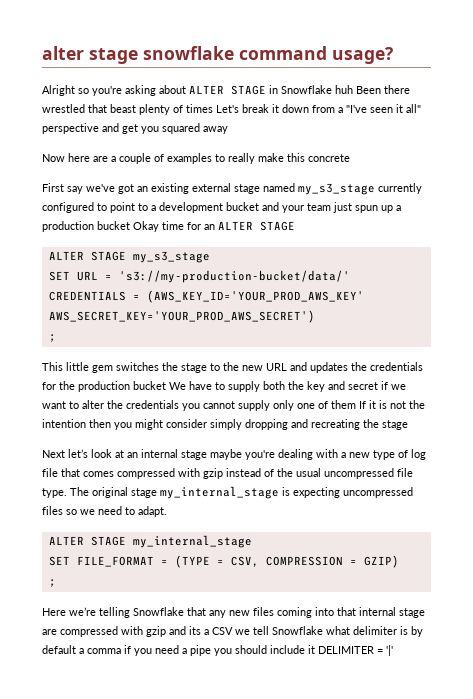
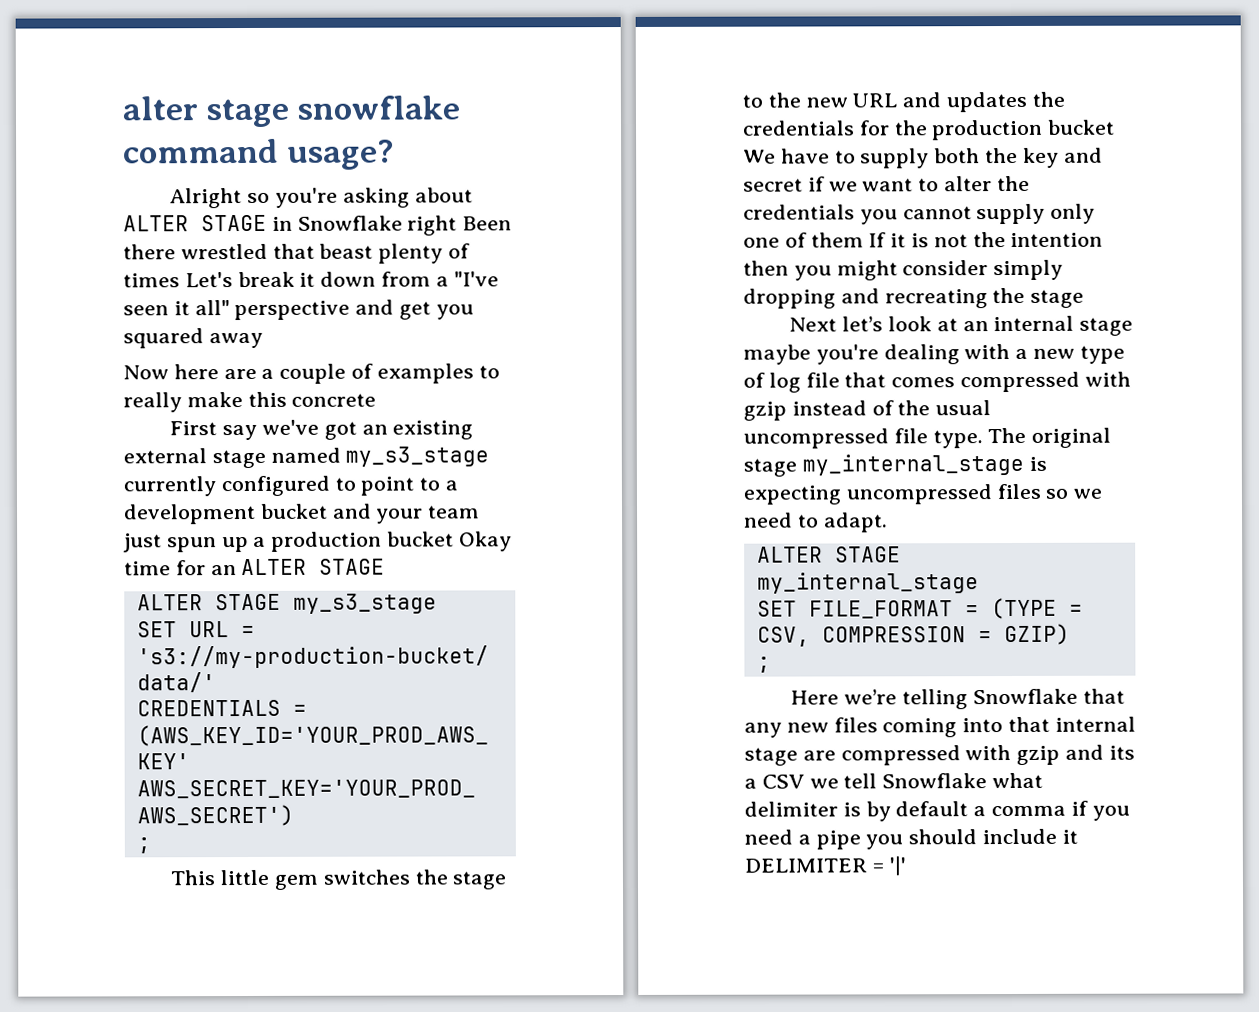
- Alright so you're asking about ALTER STAGE in Snowflake huh Been there wrestled that beast plenty of times Let's break it down from a "I've seen it all" perspective and get you squared away
+ Alright so you're asking about ALTER STAGE in Snowflake right Been there wrestled that beast plenty of times Let's break it down from a "I've seen it all" perspective and get you squared away

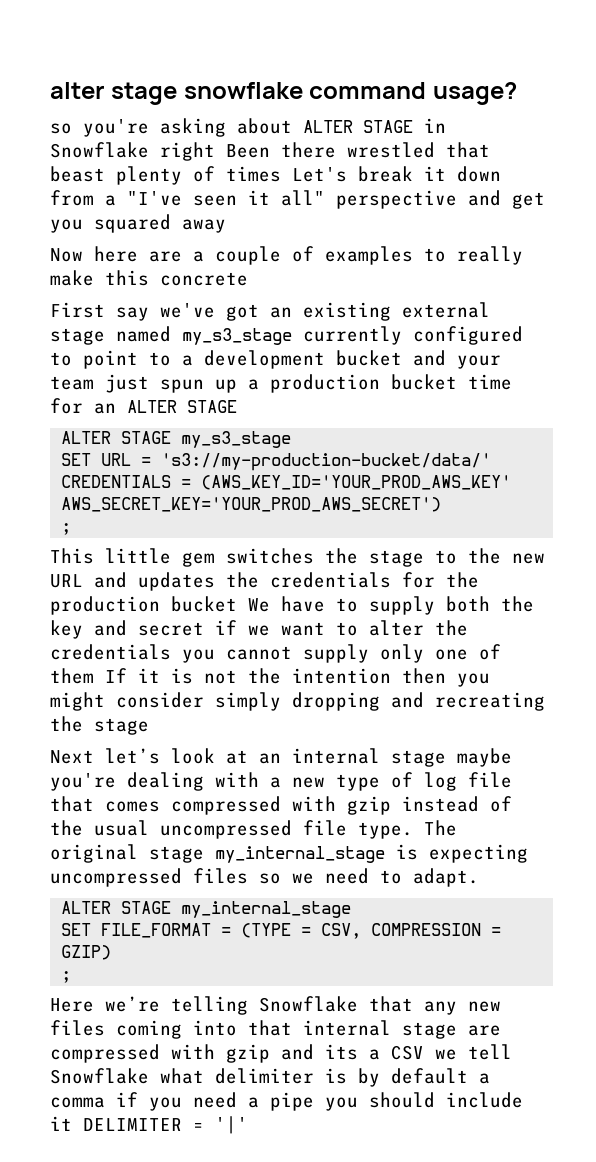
- Alright so you're asking about ALTER STAGE in Snowflake right Been there wrestled that beast plenty of times Let's break it down from a "I've seen it all" perspective and get you squared away
+ so you're asking about ALTER STAGE in Snowflake right Been there wrestled that beast plenty of times Let's break it down from a "I've seen it all" perspective and get you squared away
- First say we've got an existing external stage named my_s3_stage currently configured to point to a development bucket and your team just spun up a production bucket Okay time for an ALTER STAGE
+ First say we've got an existing external stage named my_s3_stage currently configured to point to a development bucket and your team just spun up a production bucket time for an ALTER STAGE

